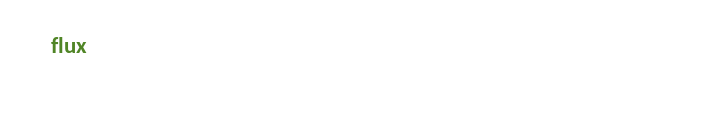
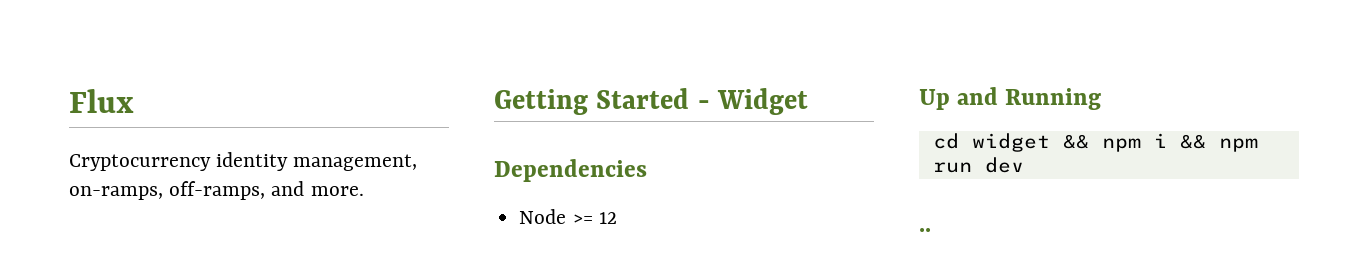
- flux
+ Flux
+ Cryptocurrency identity management, on-ramps, off-ramps, and more.
+ Getting Started - Widget
+ Dependencies
+ Node >= 12
+ Up and Running
+ cd widget && npm i && npm run dev
+ ..

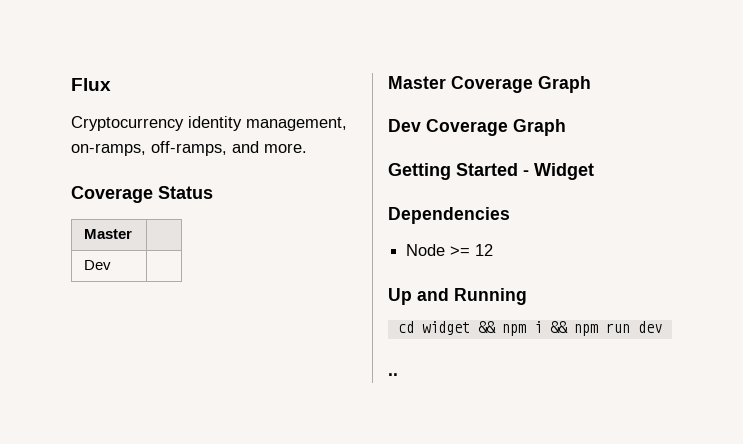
+ Coverage Status
+ Master |
+ Dev |
+ Master Coverage Graph
+ Dev Coverage Graph

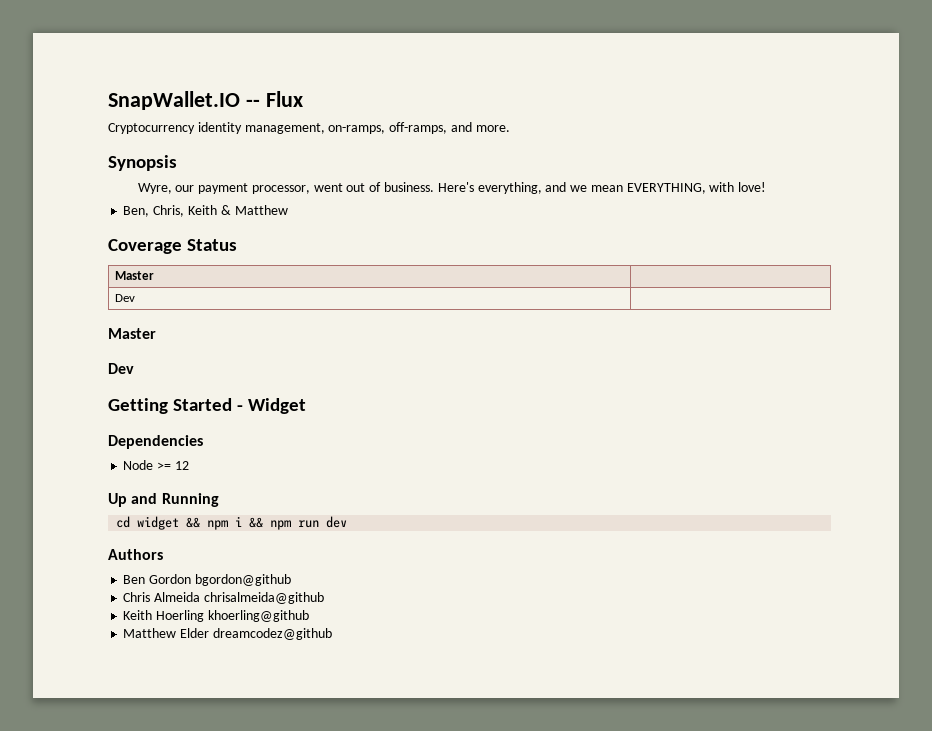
- Flux
+ SnapWallet.IO -- Flux
+ Synopsis
+ Wyre, our payment processor, went out of business. Here's everything, and we mean EVERYTHING, with love!
+ Ben, Chris, Keith & Matthew
  Dev |
- Master Coverage Graph
- Dev Coverage Graph
+ Master
+ Dev
- ..
+ Authors
+ Ben Gordon bgordon@github
+ Chris Almeida chrisalmeida@github
+ Keith Hoerling khoerling@github
+ Matthew Elder dreamcodez@github

